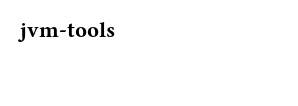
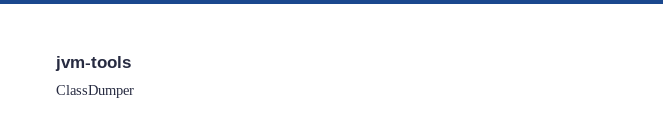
+ ClassDumper

